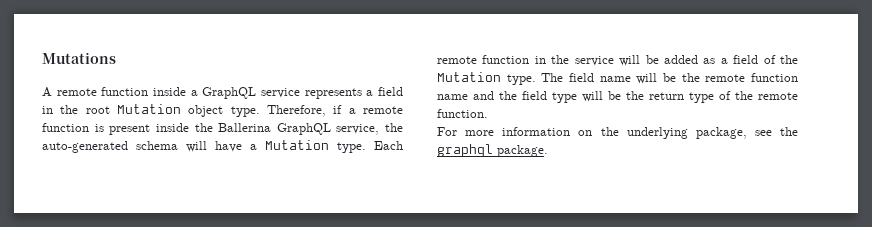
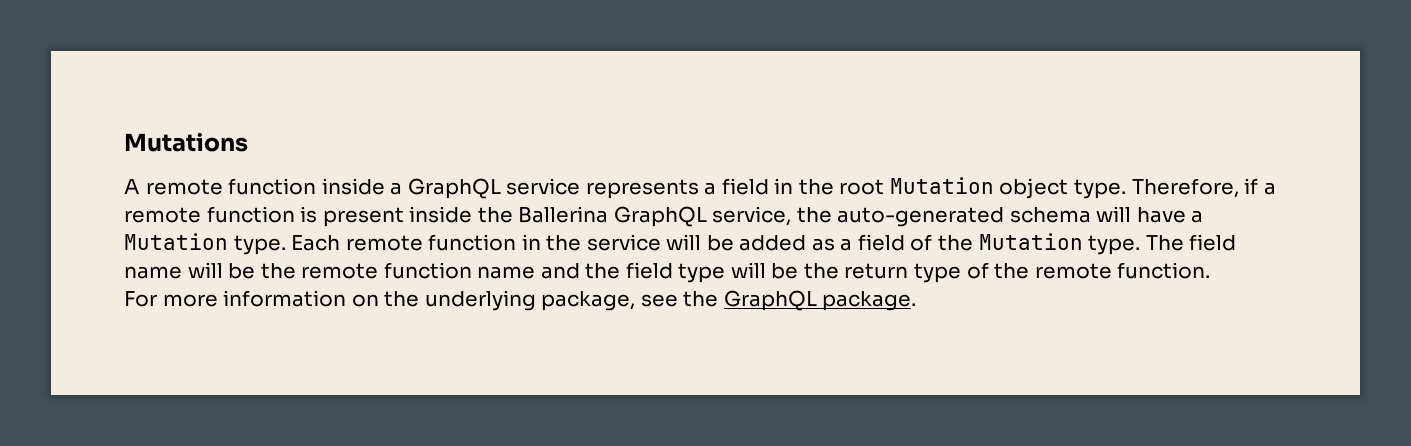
- For more information on the underlying package, see the graphql package.
+ For more information on the underlying package, see the GraphQL package.

